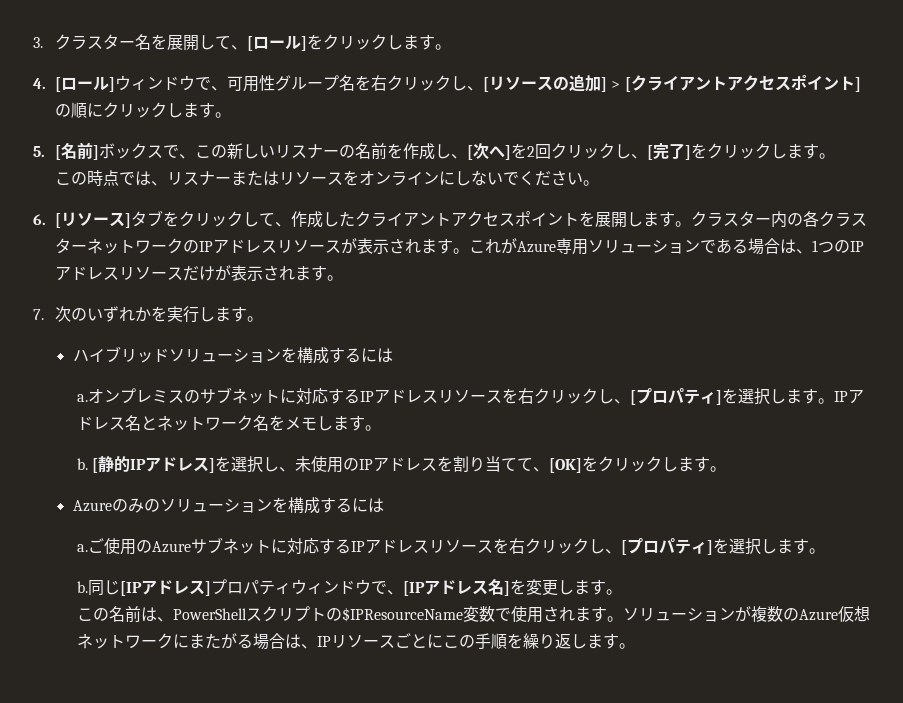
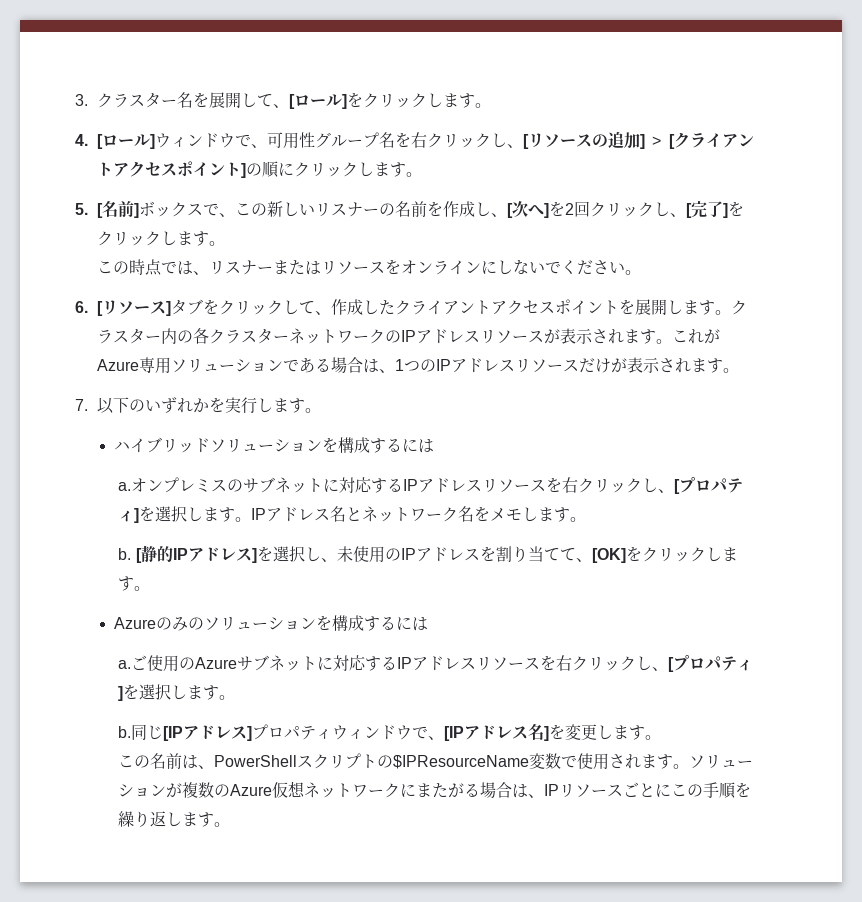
- 7.次のいずれかを実行します。
+ 7.以下のいずれかを実行します。

